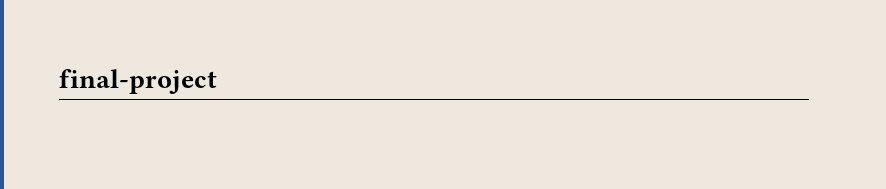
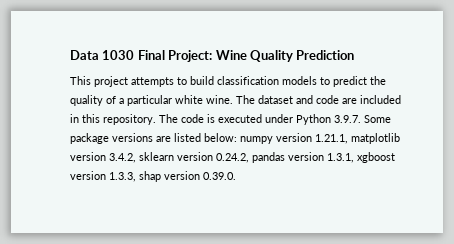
- final-project
+ Data 1030 Final Project: Wine Quality Prediction
+ This project attempts to build classification models to predict the quality of a particular white wine. The dataset and code are included in this repository. The code is executed under Python 3.9.7. Some package versions are listed below: numpy version 1.21.1, matplotlib version 3.4.2, sklearn version 0.24.2, pandas version 1.3.1, xgboost version 1.3.3, shap version 0.39.0.

